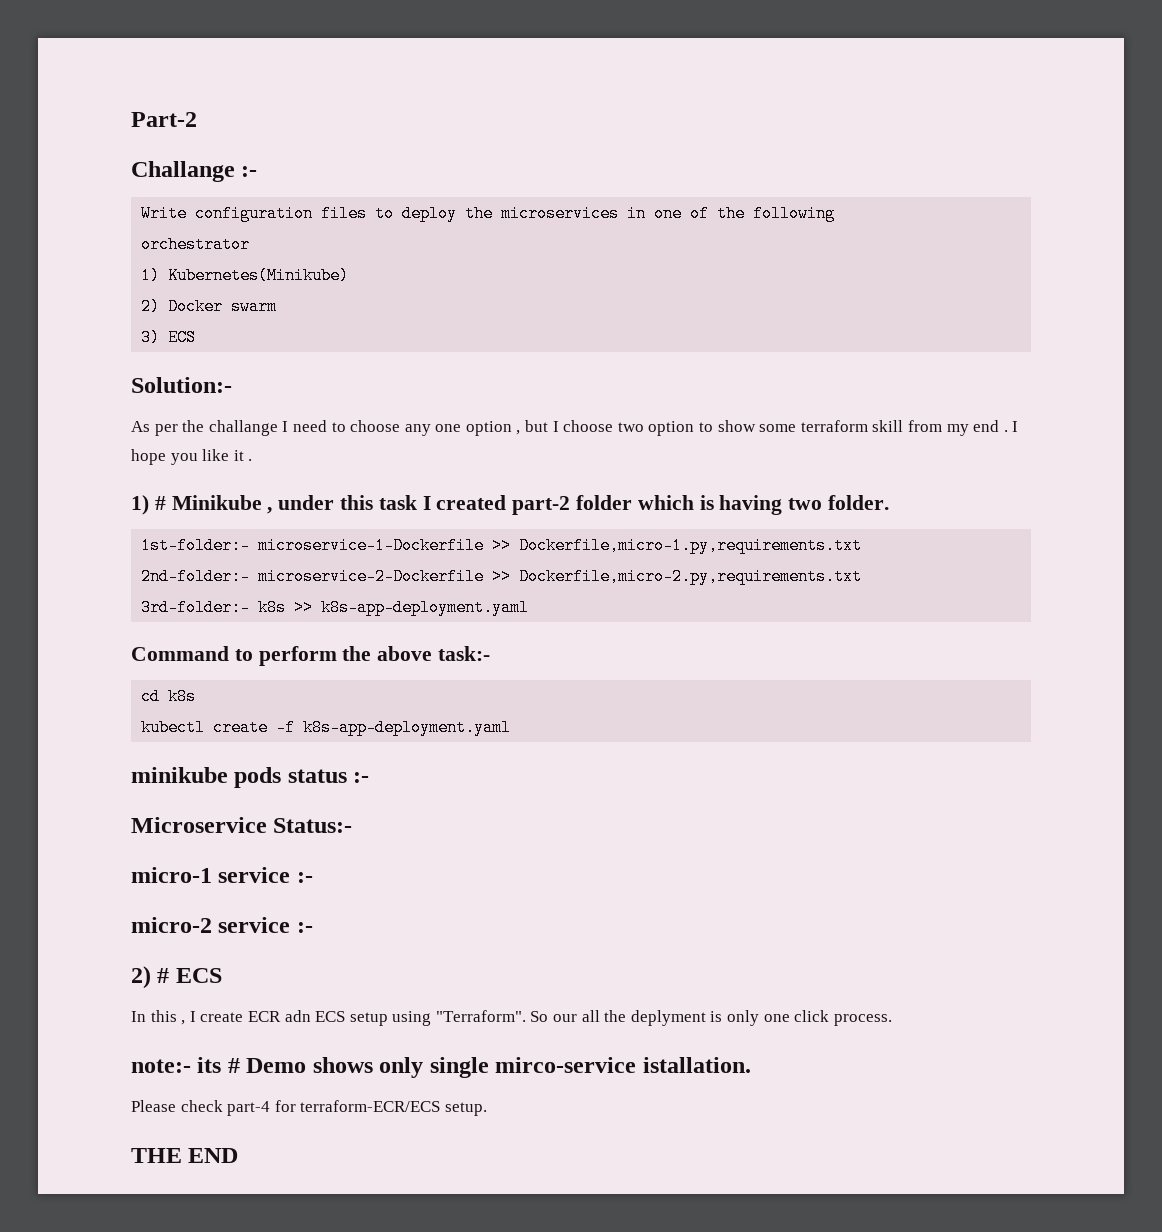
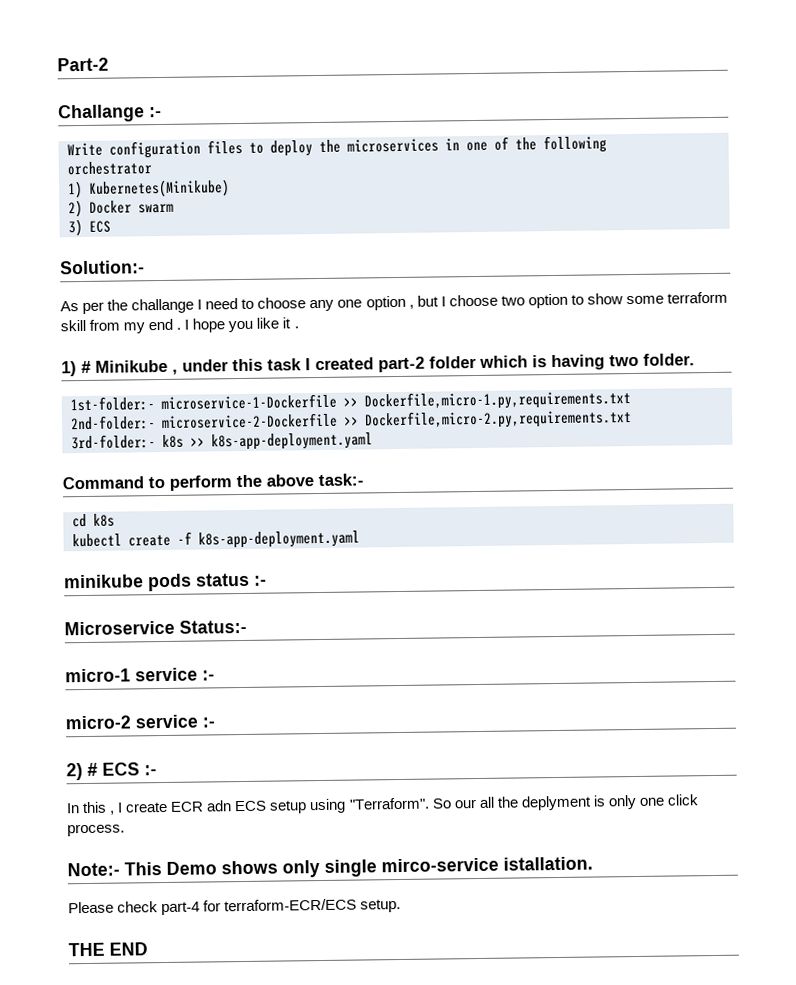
- 2) # ECS
+ 2) # ECS :-
- note:- its # Demo shows only single mirco-service istallation.
+ Note:- This Demo shows only single mirco-service istallation.

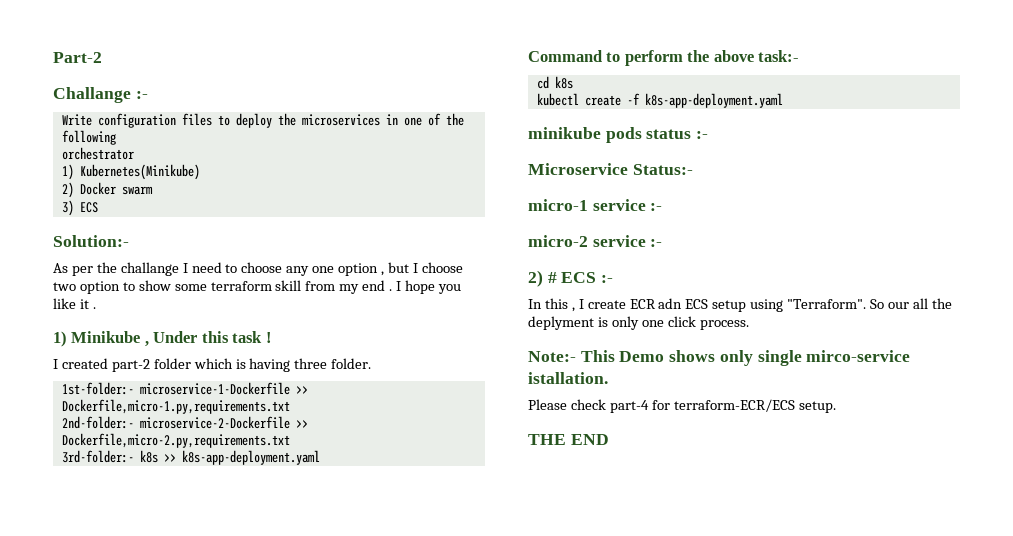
- 1) # Minikube , under this task I created part-2 folder which is having two folder.
+ 1) Minikube , Under this task !
+ I created part-2 folder which is having three folder.

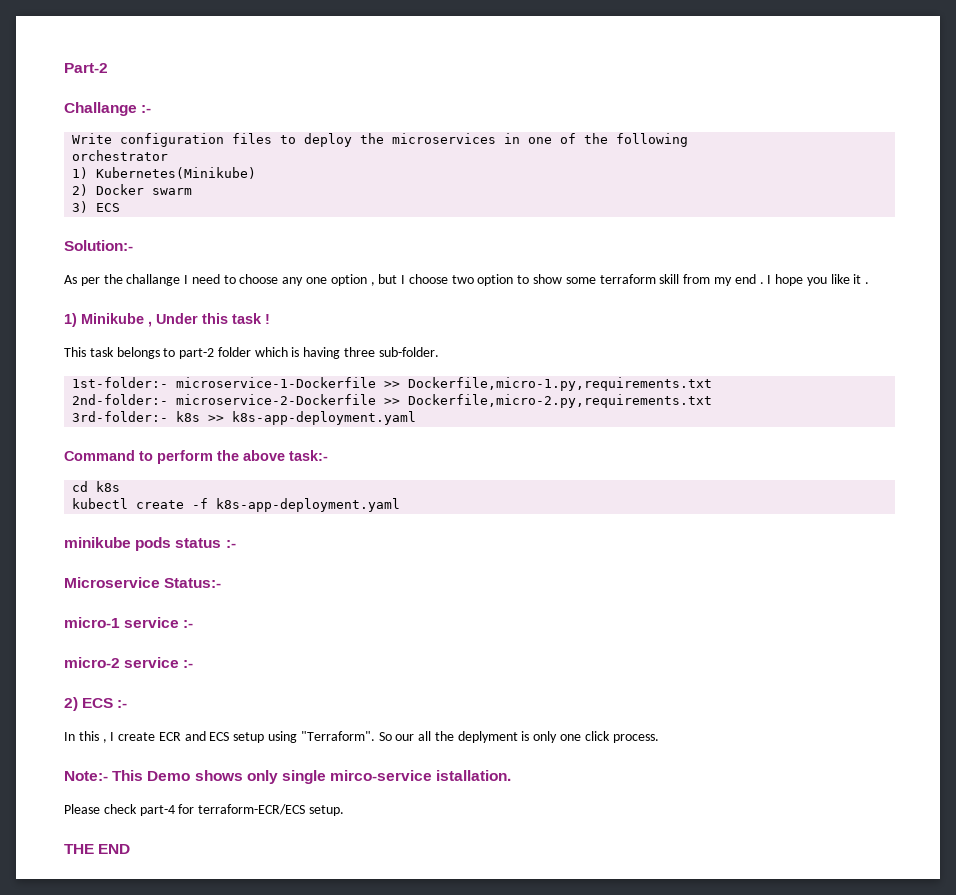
- I created part-2 folder which is having three folder.
+ This task belongs to part-2 folder which is having three sub-folder.
- 2) # ECS :-
+ 2) ECS :-
- In this , I create ECR adn ECS setup using "Terraform".
+ In this , I create ECR and ECS setup using "Terraform".

